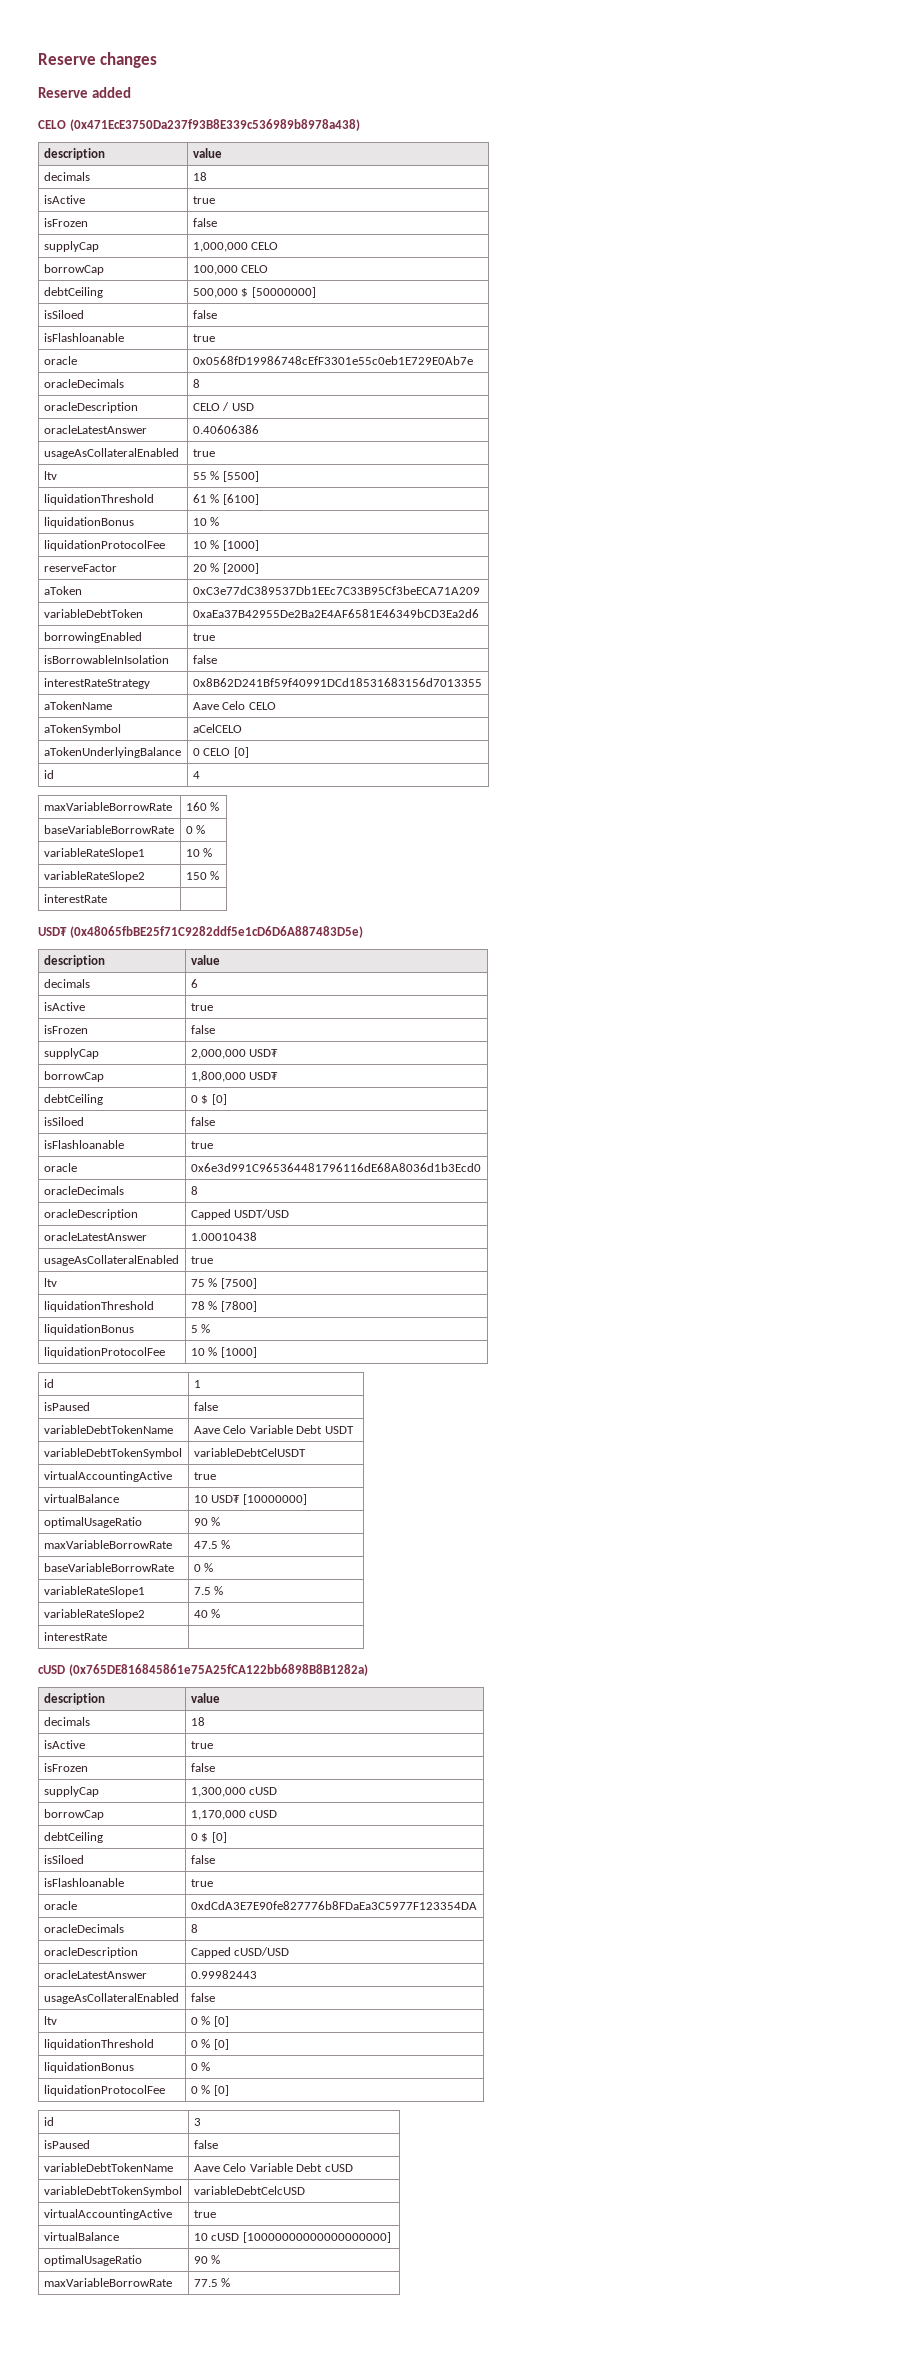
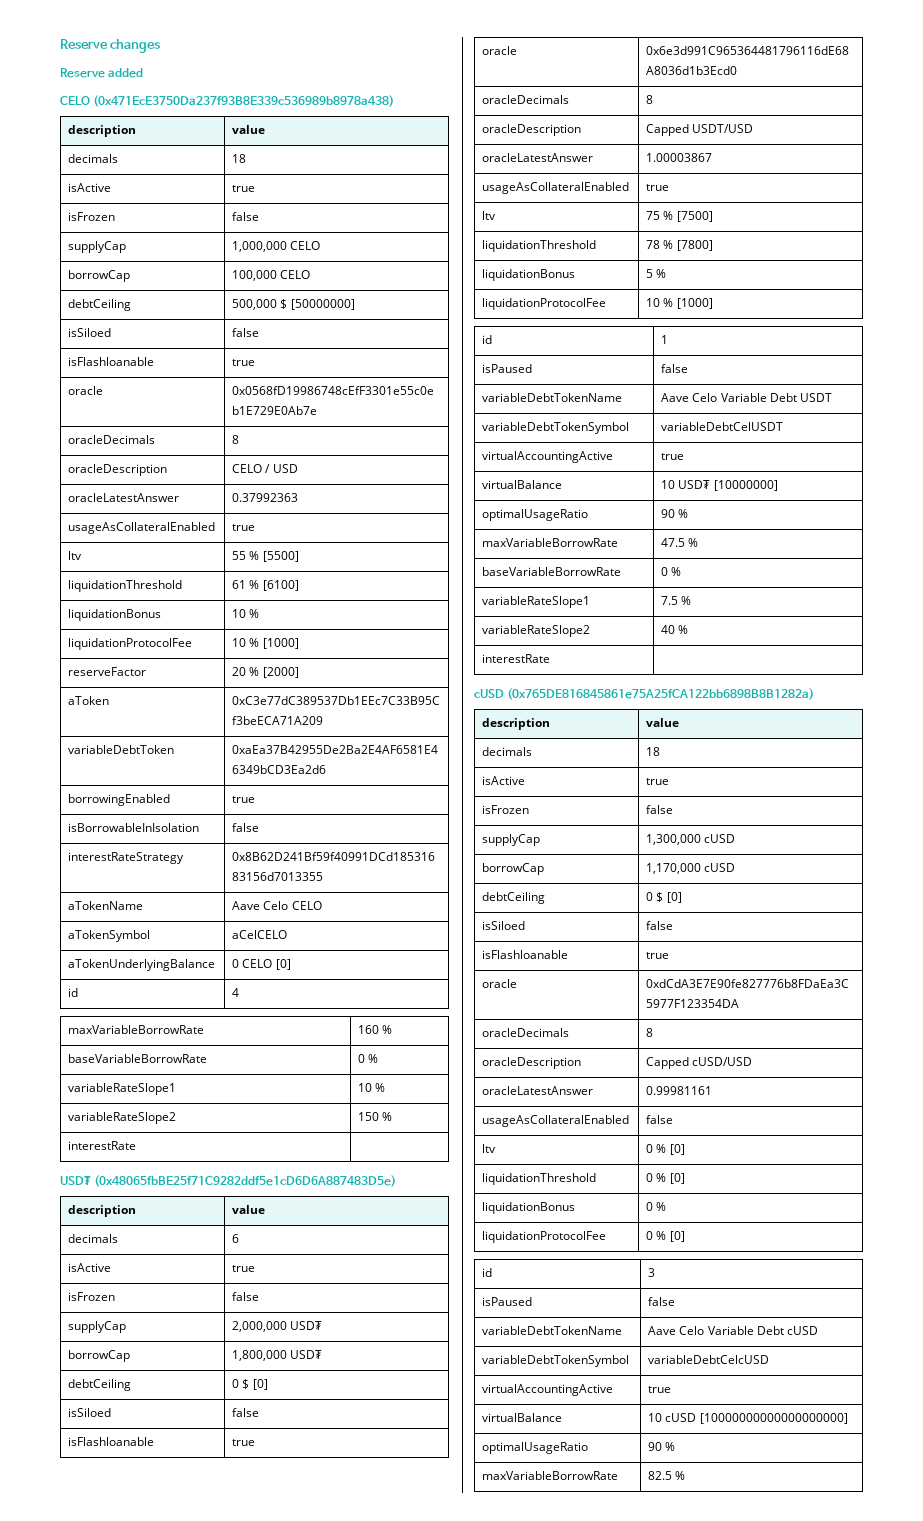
- oracleLatestAnswer | 0.40606386
+ oracleLatestAnswer | 0.37992363
- oracleLatestAnswer | 1.00010438
+ oracleLatestAnswer | 1.00003867
- oracleLatestAnswer | 0.99982443
+ oracleLatestAnswer | 0.99981161
- maxVariableBorrowRate | 77.5 %
+ maxVariableBorrowRate | 82.5 %

